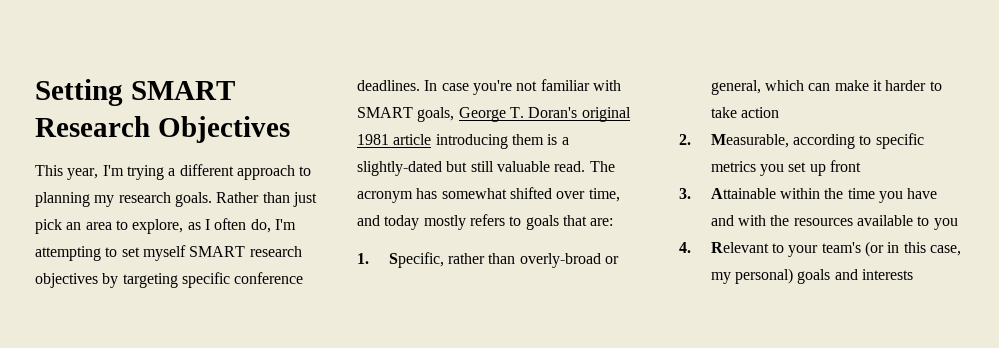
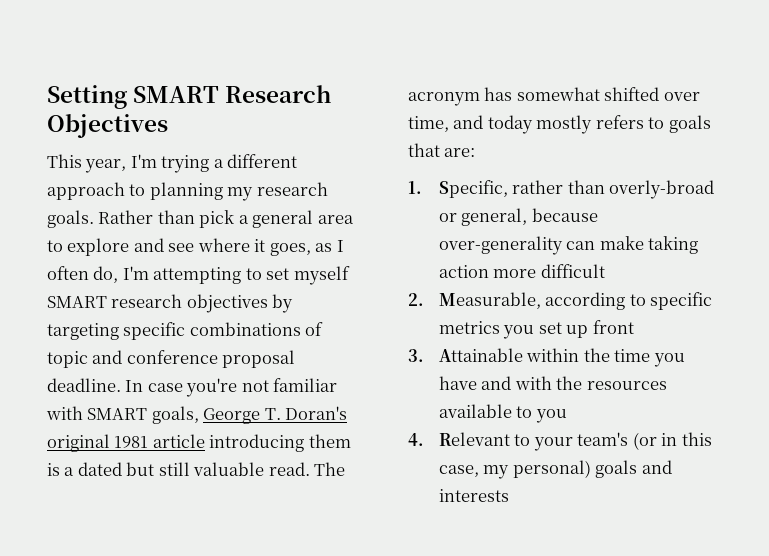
- Rather than just pick an area to explore, as I often do, I'm attempting to set myself SMART research objectives by targeting specific conference deadlines.
+ Rather than pick a general area to explore and see where it goes, as I often do, I'm attempting to set myself SMART research objectives by targeting specific combinations of topic and conference proposal deadline.
- In case you're not familiar with SMART goals, George T. Doran's original 1981 article introducing them is a slightly-dated but still valuable read.
+ In case you're not familiar with SMART goals, George T. Doran's original 1981 article introducing them is a dated but still valuable read.
- 1. Specific, rather than overly-broad or general, which can make it harder to take action
+ 1. Specific, rather than overly-broad or general, because over-generality can make taking action more difficult

